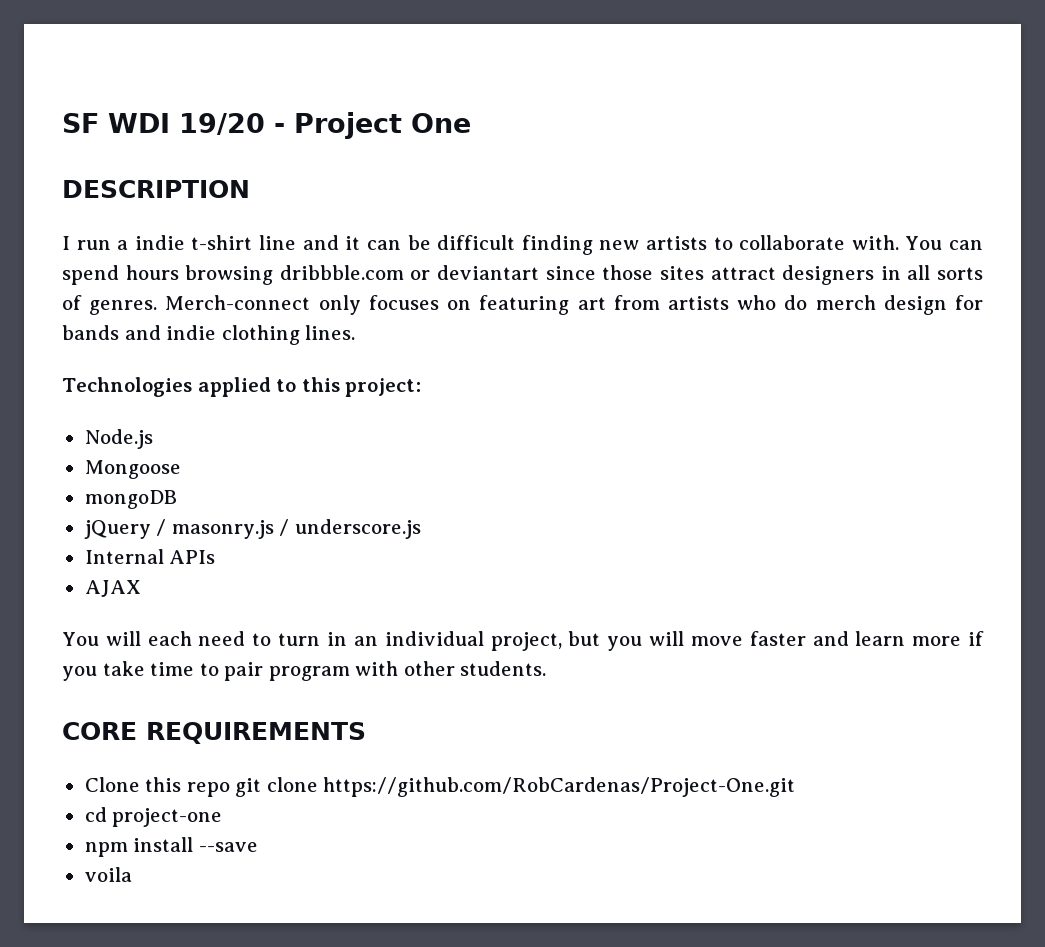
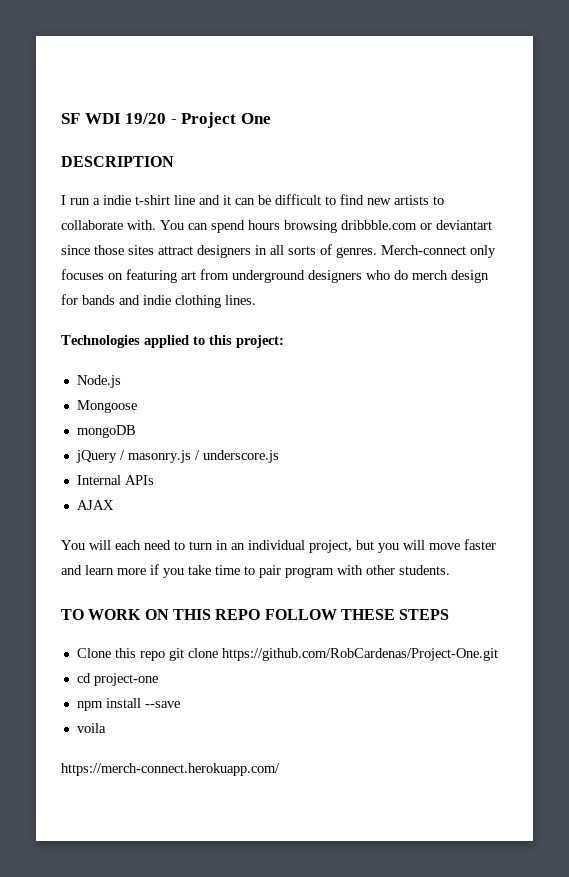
- I run a indie t-shirt line and it can be difficult finding new artists to collaborate with.
+ I run a indie t-shirt line and it can be difficult to find new artists to collaborate with.
- Merch-connect only focuses on featuring art from artists who do merch design for bands and indie clothing lines.
+ Merch-connect only focuses on featuring art from underground designers who do merch design for bands and indie clothing lines.
- CORE REQUIREMENTS
+ TO WORK ON THIS REPO FOLLOW THESE STEPS
+ https://merch-connect.herokuapp.com/

